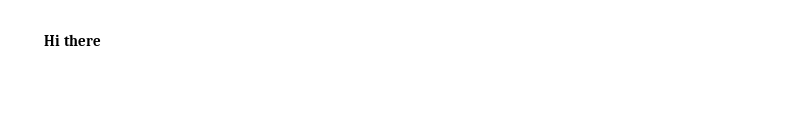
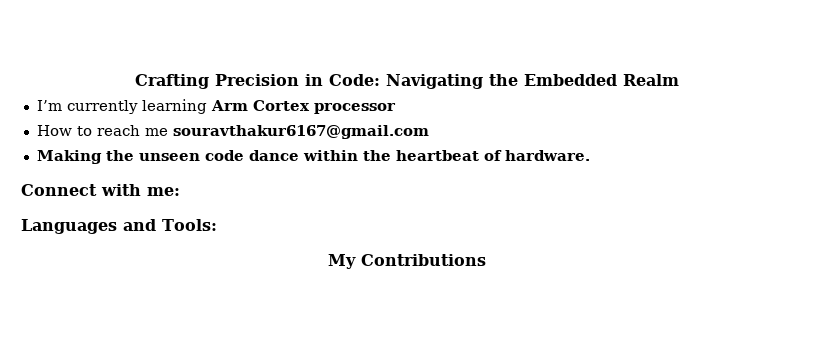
- Hi there
+ Crafting Precision in Code: Navigating the Embedded Realm
+ I’m currently learning Arm Cortex processor
+ How to reach me souravthakur6167@gmail.com
+ Making the unseen code dance within the heartbeat of hardware.
+ Connect with me:
+ Languages and Tools:
+ My Contributions

